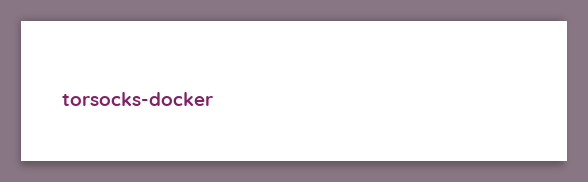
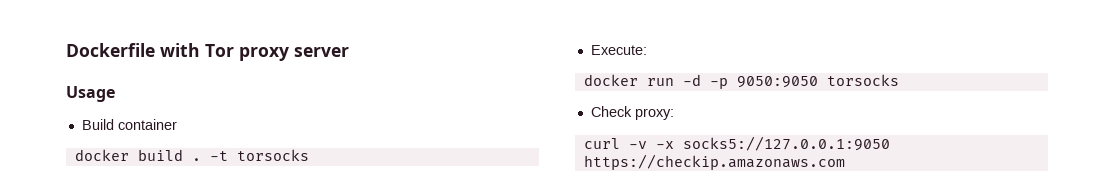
- torsocks-docker
+ Dockerfile with Tor proxy server
+ Usage
+ Build container
+ docker build . -t torsocks
+ Execute:
+ docker run -d -p 9050:9050 torsocks
+ Check proxy:
+ curl -v -x socks5://127.0.0.1:9050 https://checkip.amazonaws.com

